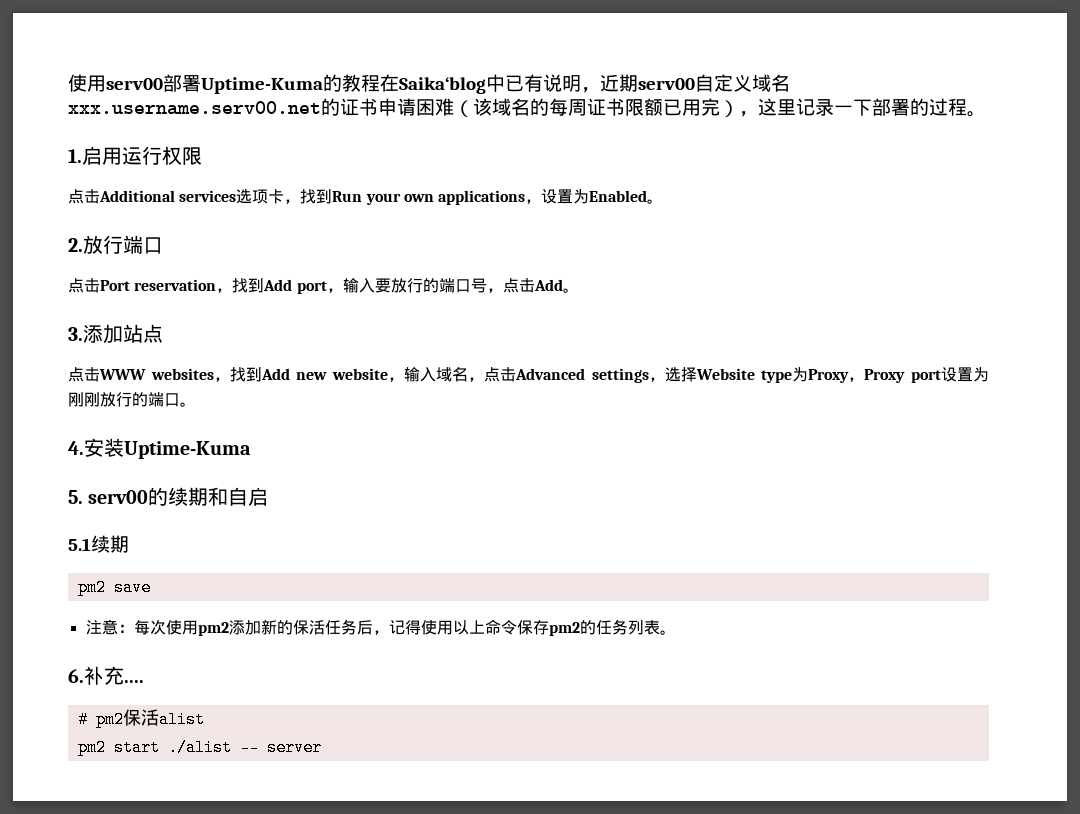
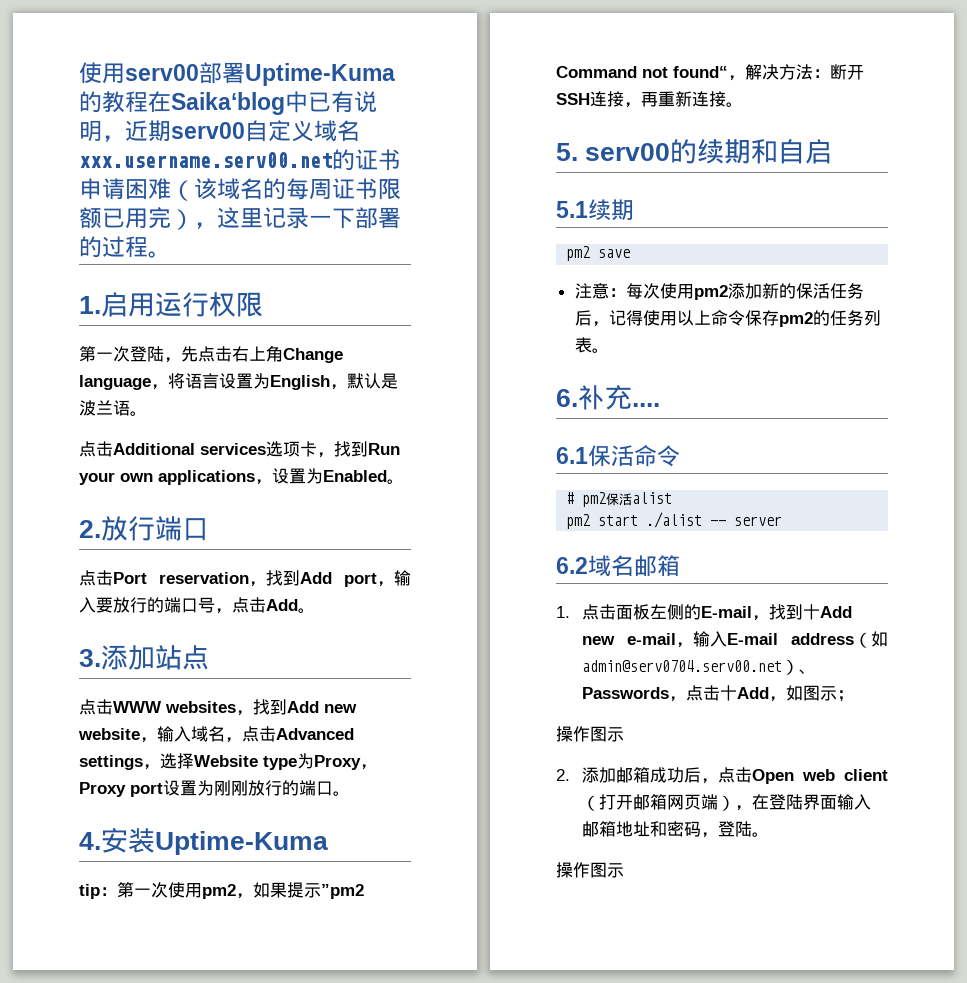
+ 第一次登陆，先点击右上角Change language，将语言设置为English，默认是波兰语。
+ tip：第一次使用pm2，如果提示”pm2 Command not found“，解决方法：断开SSH连接，再重新连接。
+ 6.1保活命令
+ 6.2域名邮箱
+ 1.点击面板左侧的E-mail，找到十Add new e-mail，输入E-mail address（如admin@serv0704.serv00.net）、Passwords，点击十Add，如图示；
+ 操作图示
+ 2.添加邮箱成功后，点击Open web client（打开邮箱网页端），在登陆界面输入邮箱地址和密码，登陆。
+ 操作图示

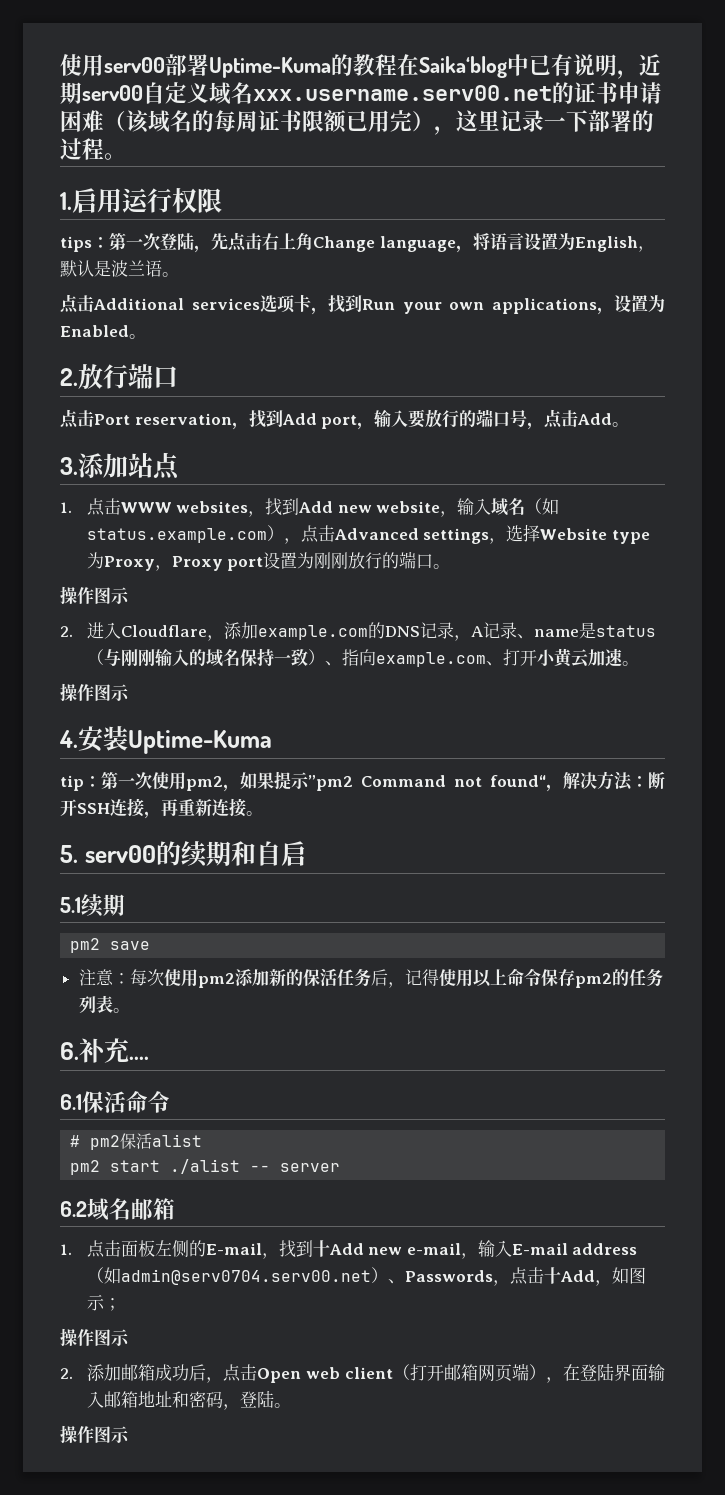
- 第一次登陆，先点击右上角Change language，将语言设置为English，默认是波兰语。
+ tips：第一次登陆，先点击右上角Change language，将语言设置为English，默认是波兰语。
- 点击WWW websites，找到Add new website，输入域名，点击Advanced settings，选择Website type为Proxy，Proxy port设置为刚刚放行的端口。
+ 1.点击WWW websites，找到Add new website，输入域名（如status.example.com），点击Advanced settings，选择Website type为Proxy，Proxy port设置为刚刚放行的端口。
+ 操作图示
+ 2.进入Cloudflare，添加example.com的DNS记录，A记录、name是status（与刚刚输入的域名保持一致）、指向example.com、打开小黄云加速。
+ 操作图示

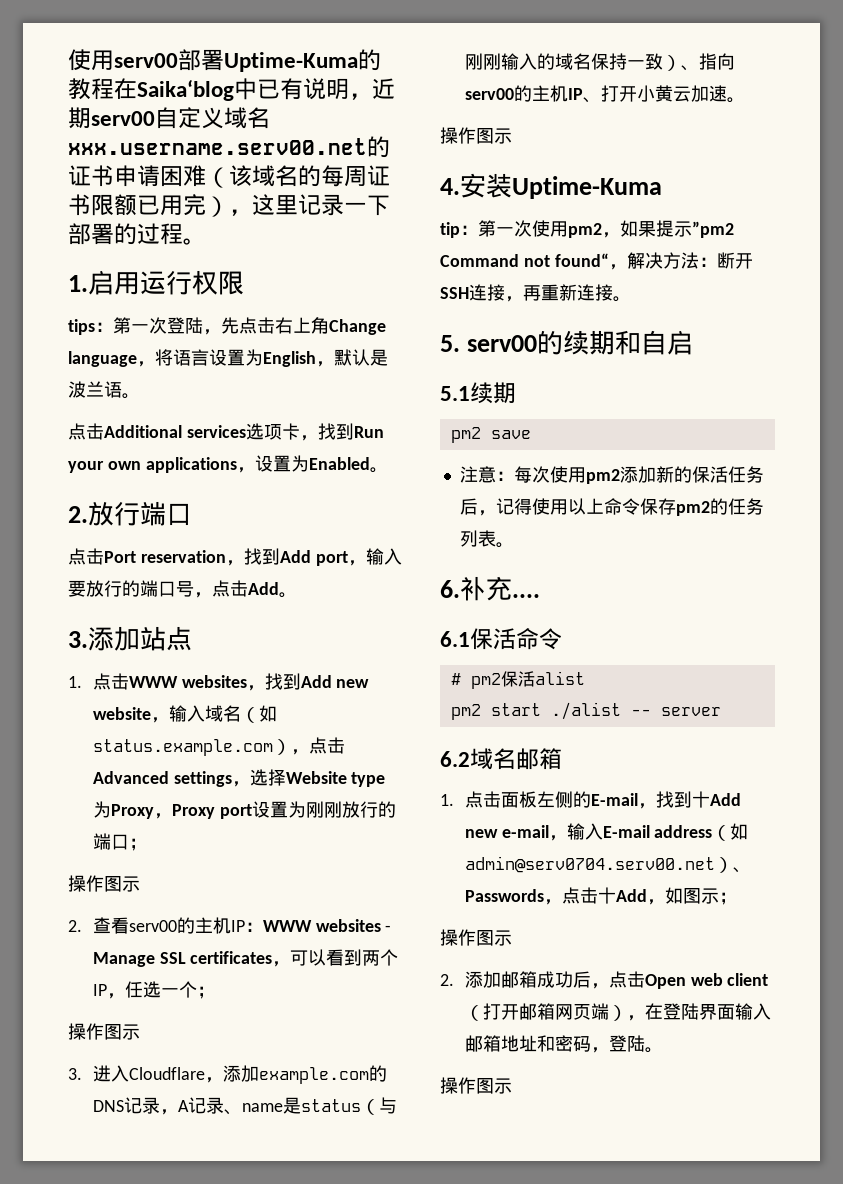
- 1.点击WWW websites，找到Add new website，输入域名（如status.example.com），点击Advanced settings，选择Website type为Proxy，Proxy port设置为刚刚放行的端口。
+ 1.点击WWW websites，找到Add new website，输入域名（如status.example.com），点击Advanced settings，选择Website type为Proxy，Proxy port设置为刚刚放行的端口；
  操作图示
- 2.进入Cloudflare，添加example.com的DNS记录，A记录、name是status（与刚刚输入的域名保持一致）、指向example.com、打开小黄云加速。
+ 2.查看serv00的主机IP：WWW websites - Manage SSL certificates，可以看到两个IP，任选一个；
+ 操作图示
+ 3.进入Cloudflare，添加example.com的DNS记录，A记录、name是status（与刚刚输入的域名保持一致）、指向serv00的主机IP、打开小黄云加速。

